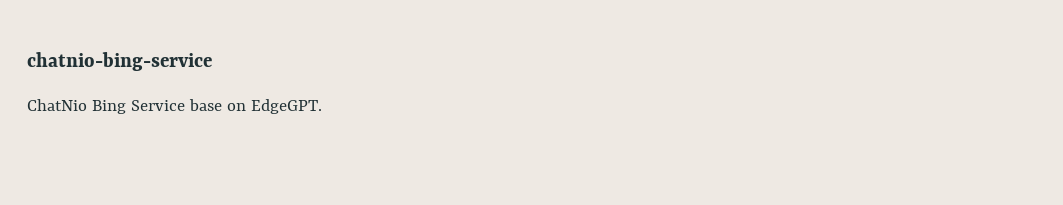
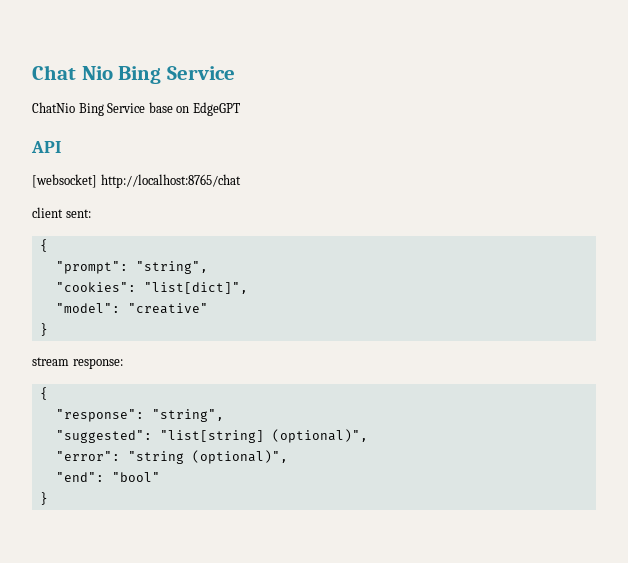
- chatnio-bing-service
+ Chat Nio Bing Service
- ChatNio Bing Service base on EdgeGPT.
+ ChatNio Bing Service base on EdgeGPT
+ API
+ [websocket] http://localhost:8765/chat
+ client sent:
+ {
+ "prompt": "string",
+ "cookies": "list[dict]",
+ "model": "creative"
+ }
+ stream response:
+ {
+ "response": "string",
+ "suggested": "list[string] (optional)",
+ "error": "string (optional)",
+ "end": "bool"
+ }

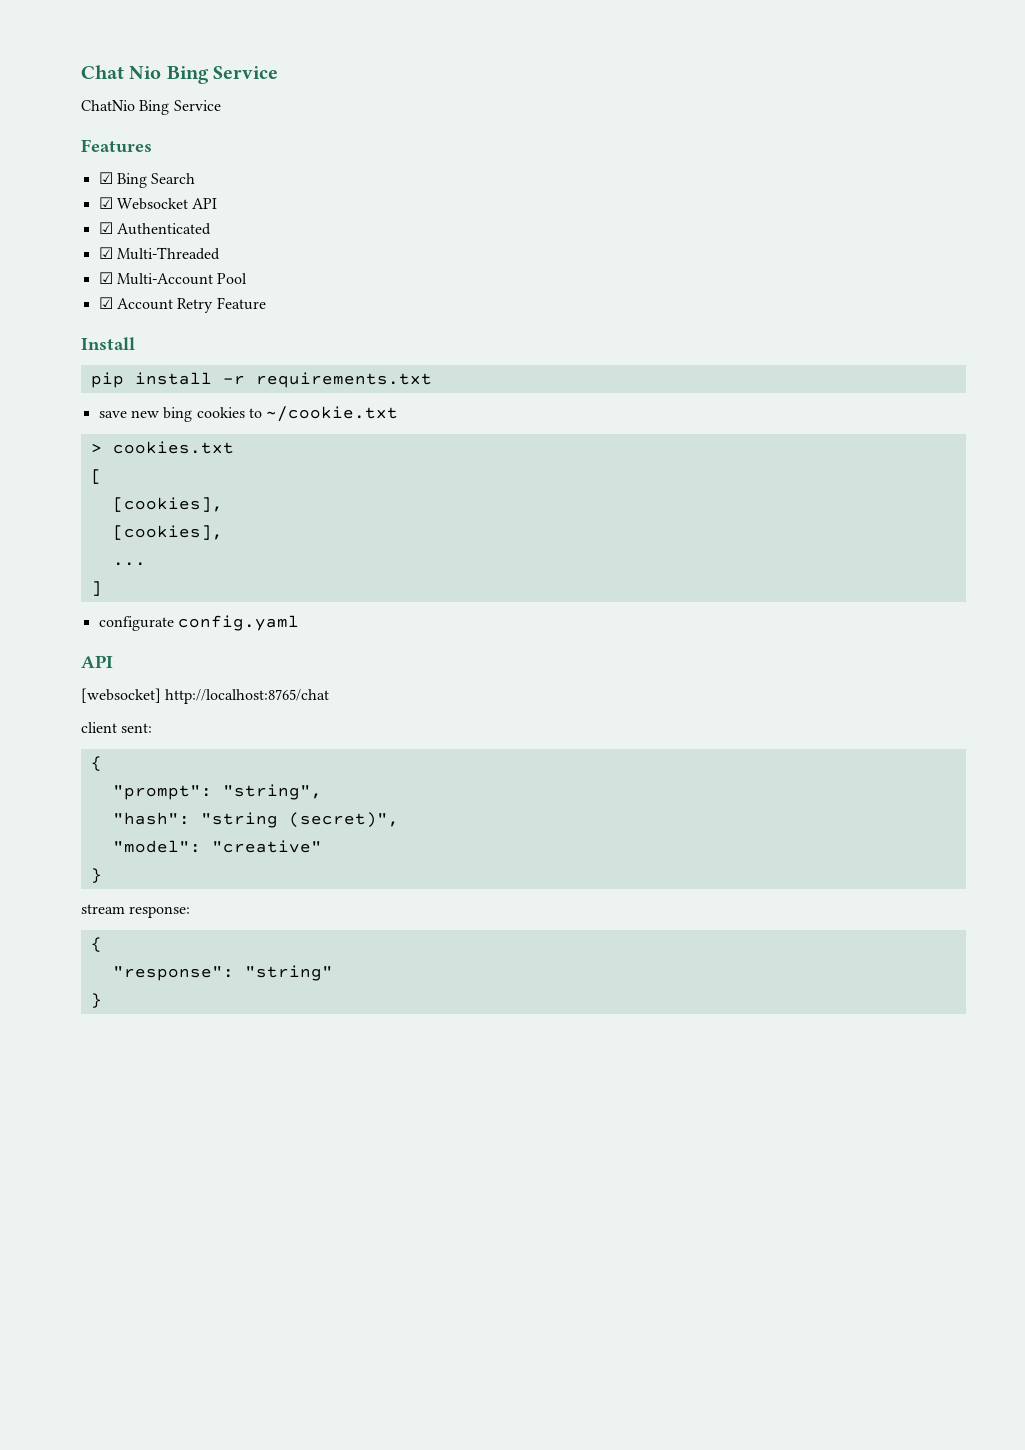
- ChatNio Bing Service base on EdgeGPT
+ ChatNio Bing Service
+ Features
+ ☑ Bing Search
+ ☑ Websocket API
+ ☑ Authenticated
+ ☑ Multi-Threaded
+ ☑ Multi-Account Pool
+ ☑ Account Retry Feature
+ Install
+ pip install -r requirements.txt
+ save new bing cookies to ~/cookie.txt
+ > cookies.txt
+ [
+ [cookies],
+ [cookies],
+ ...
+ ]
+ configurate config.yaml
- "cookies": "list[dict]",
+ "hash": "string (secret)",
- "response": "string",
- "suggested": "list[string] (optional)",
- "error": "string (optional)",
- "end": "bool"
+ "response": "string"

